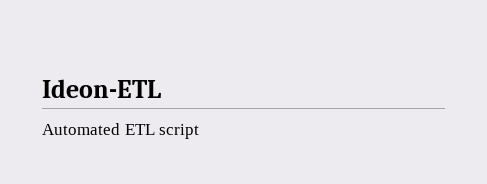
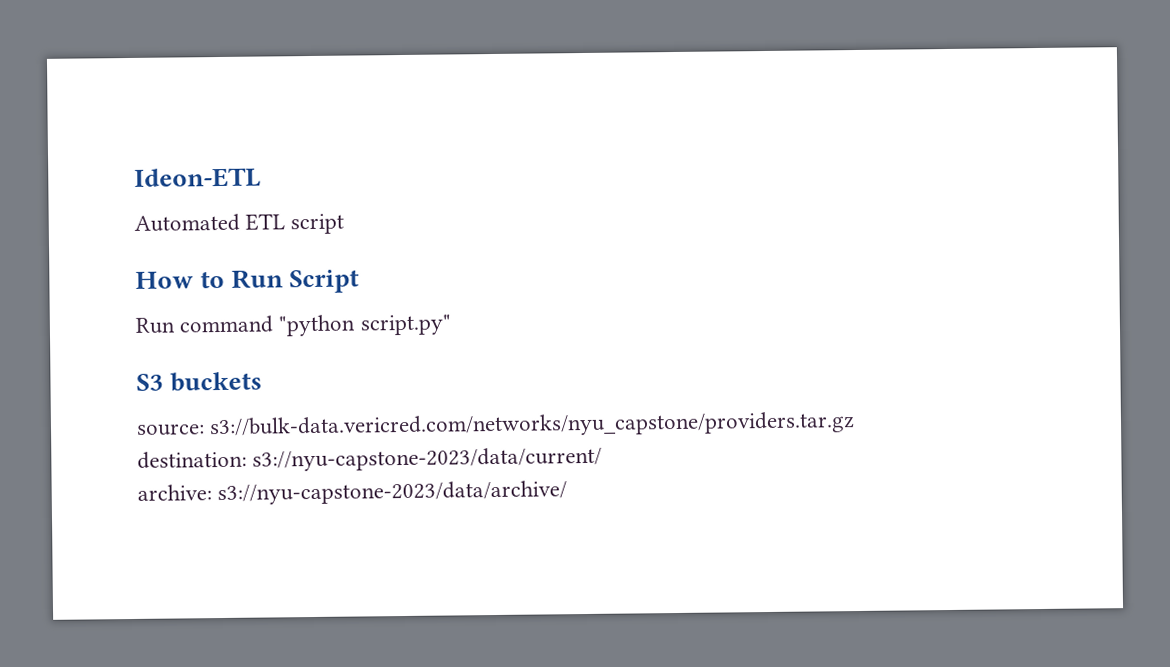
+ How to Run Script
+ Run command "python script.py"
+ S3 buckets
+ source: s3://bulk-data.vericred.com/networks/nyu_capstone/providers.tar.gz
+ destination: s3://nyu-capstone-2023/data/current/
+ archive: s3://nyu-capstone-2023/data/archive/

